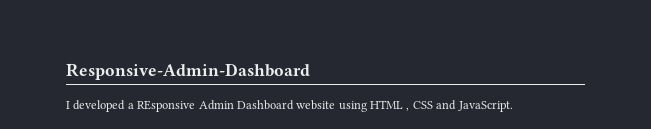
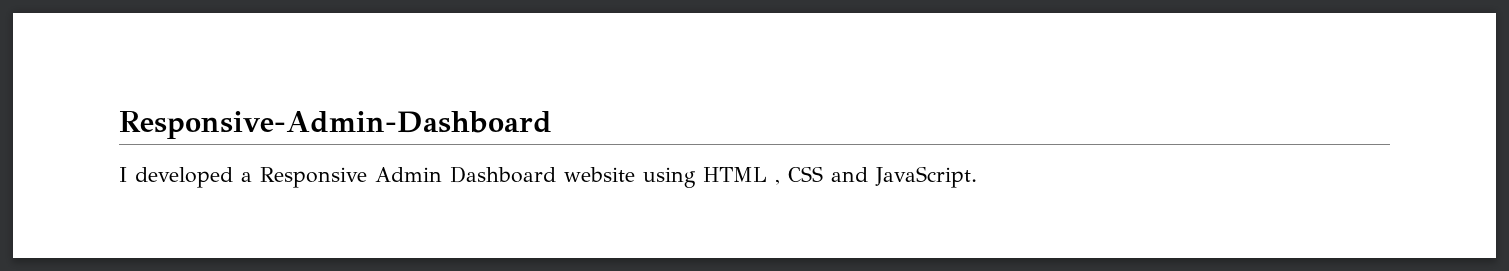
- I developed a REsponsive Admin Dashboard website using HTML , CSS and JavaScript.
+ I developed a Responsive Admin Dashboard website using HTML , CSS and JavaScript.

